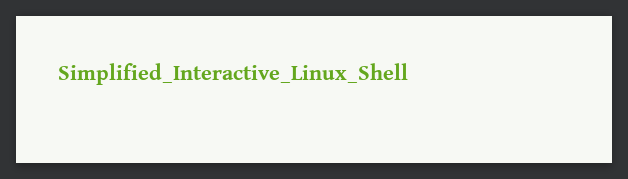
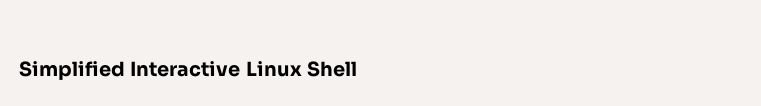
- Simplified_Interactive_Linux_Shell
+ Simplified Interactive Linux Shell

